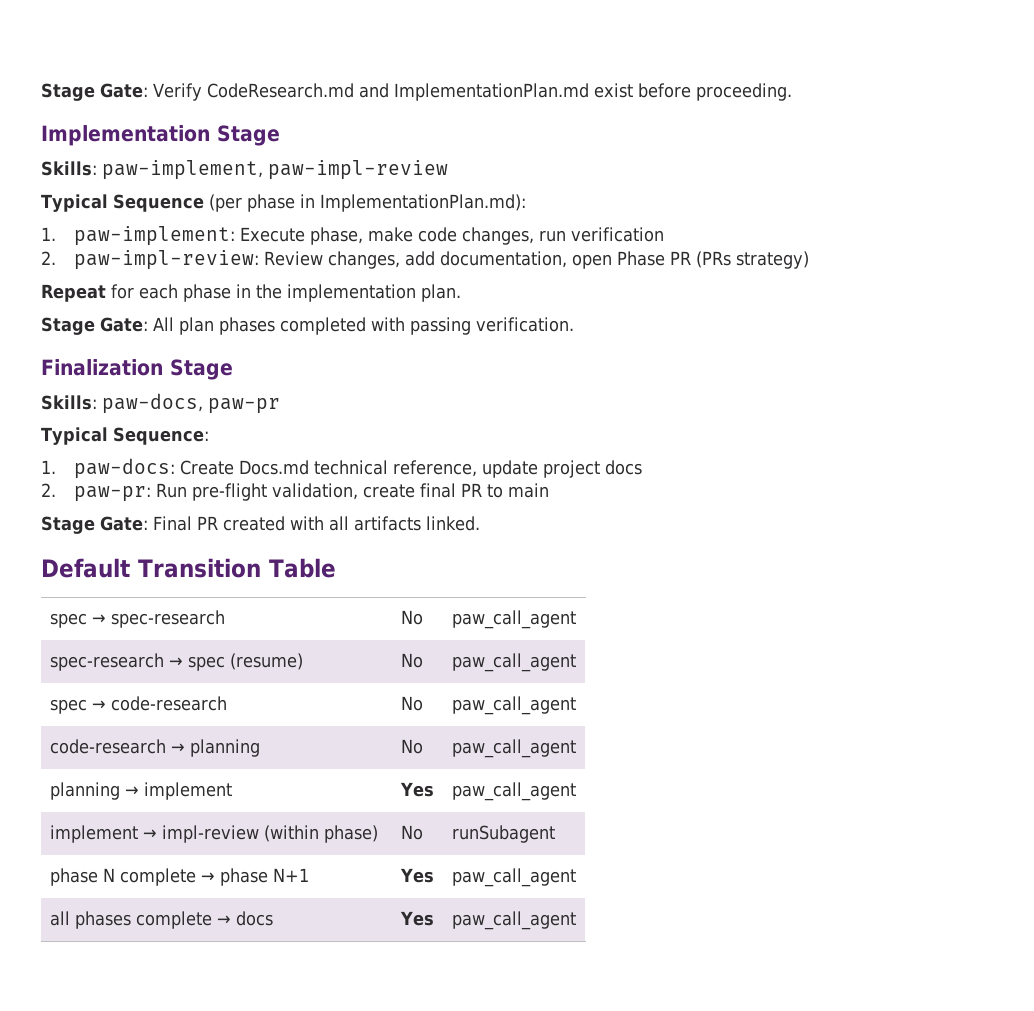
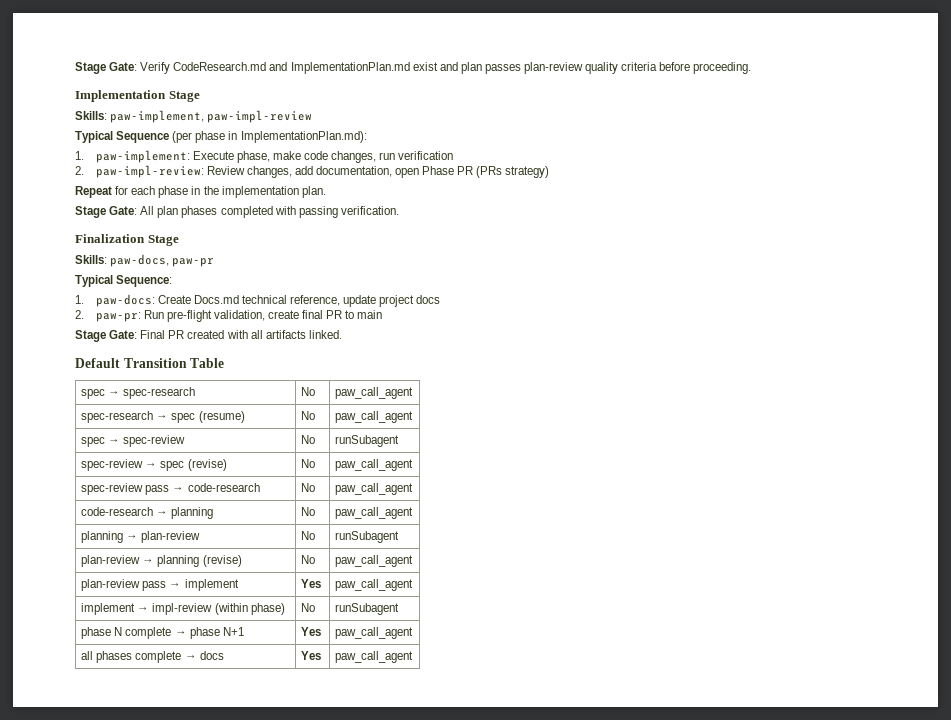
- Stage Gate: Verify CodeResearch.md and ImplementationPlan.md exist before proceeding.
+ Stage Gate: Verify CodeResearch.md and ImplementationPlan.md exist and plan passes plan-review quality criteria before proceeding.
- spec → code-research | No | paw_call_agent
+ spec → spec-review | No | runSubagent
+ spec-review → spec (revise) | No | paw_call_agent
+ spec-review pass → code-research | No | paw_call_agent
- planning → implement | Yes | paw_call_agent
+ planning → plan-review | No | runSubagent
+ plan-review → planning (revise) | No | paw_call_agent
+ plan-review pass → implement | Yes | paw_call_agent

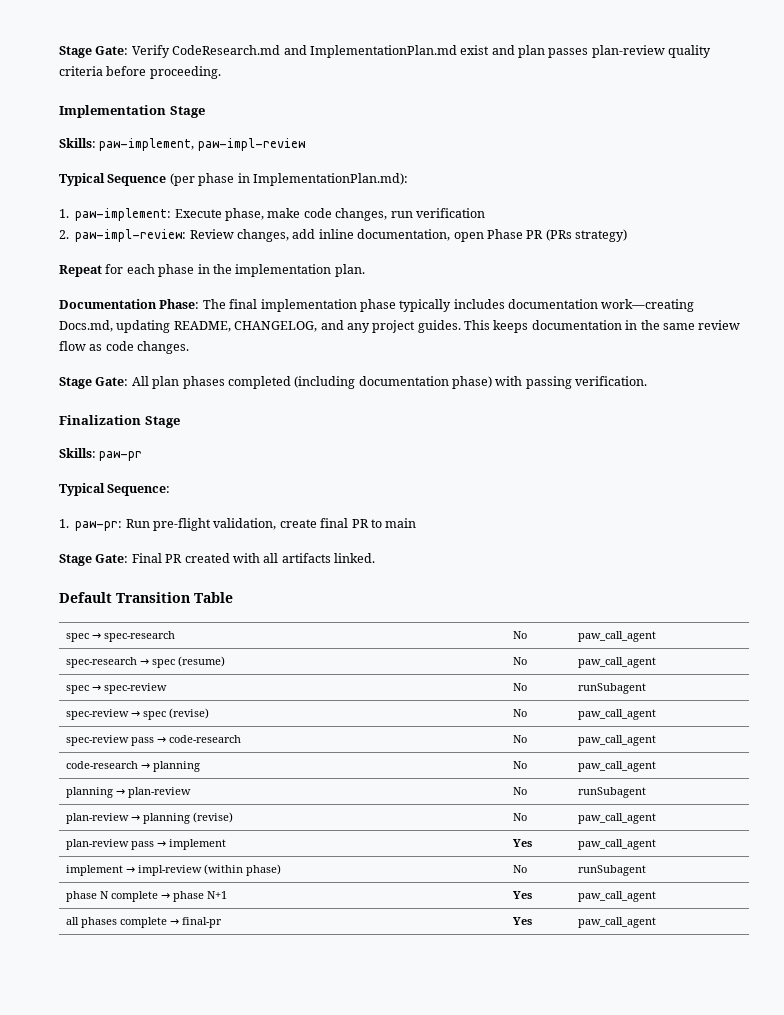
- 2. paw-impl-review: Review changes, add documentation, open Phase PR (PRs strategy)
+ 2. paw-impl-review: Review changes, add inline documentation, open Phase PR (PRs strategy)
+ Documentation Phase: The final implementation phase typically includes documentation work—creating Docs.md, updating README, CHANGELOG, and any project guides. This keeps documentation in the same review flow as code changes.
- Stage Gate: All plan phases completed with passing verification.
+ Stage Gate: All plan phases completed (including documentation phase) with passing verification.
- Skills: paw-docs, paw-pr
+ Skills: paw-pr
- 1. paw-docs: Create Docs.md technical reference, update project docs
- 2. paw-pr: Run pre-flight validation, create final PR to main
+ 1. paw-pr: Run pre-flight validation, create final PR to main
- all phases complete → docs | Yes | paw_call_agent
+ all phases complete → final-pr | Yes | paw_call_agent

